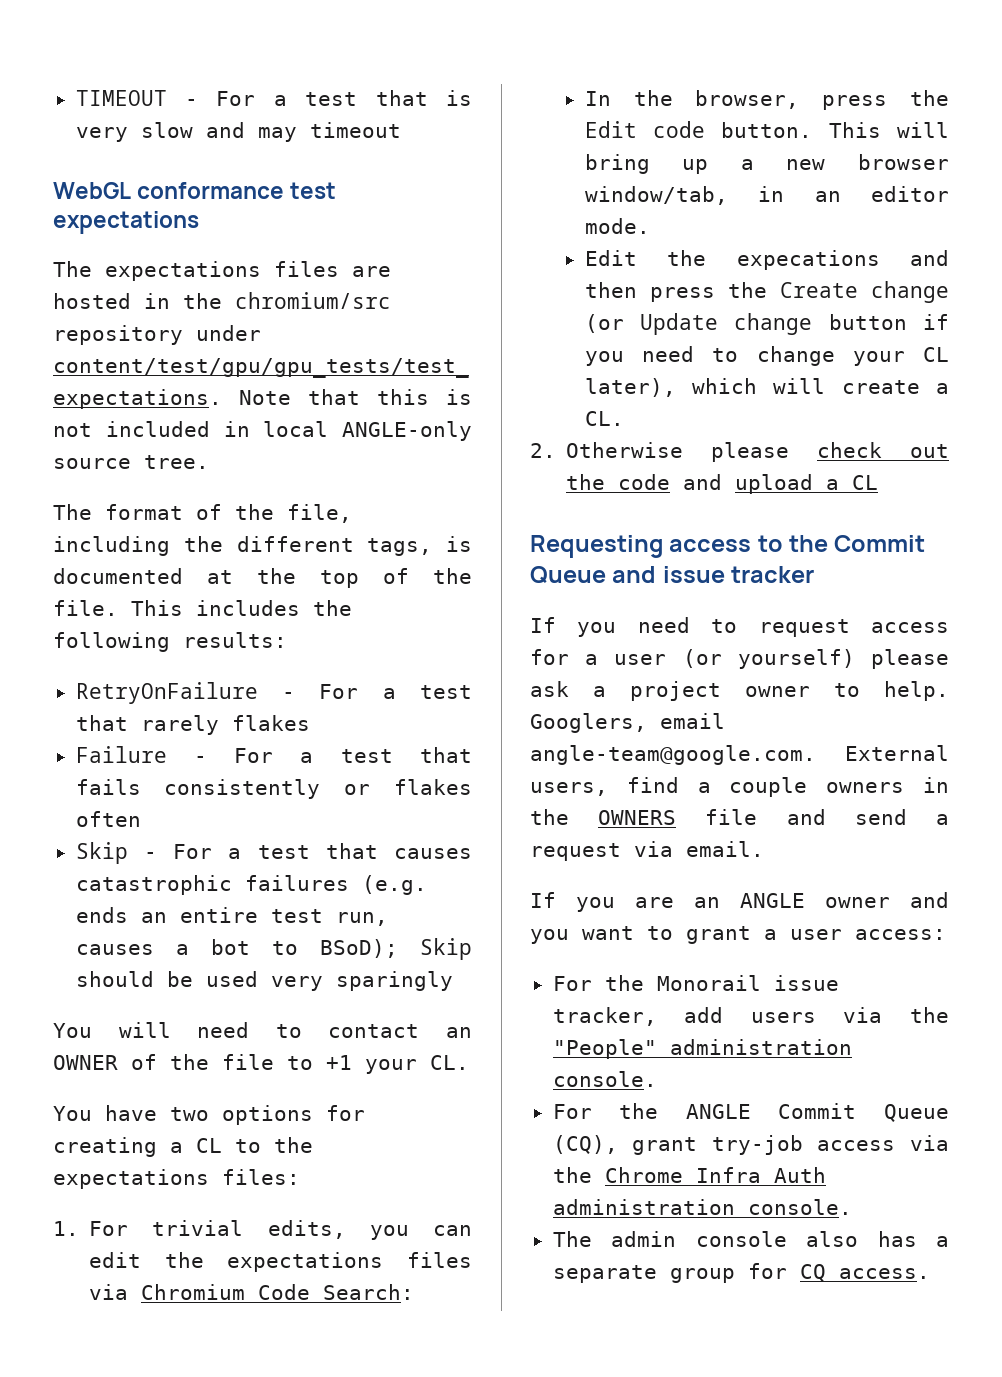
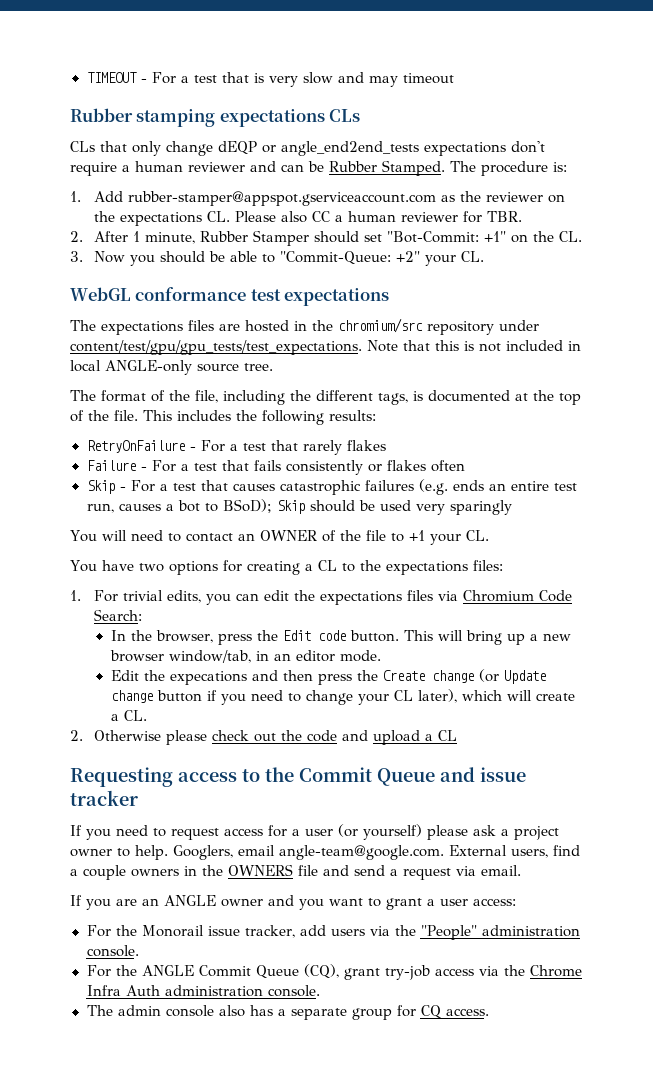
+ Rubber stamping expectations CLs
+ CLs that only change dEQP or angle_end2end_tests expectations don't require a human reviewer and can be Rubber Stamped. The procedure is:
+ 1. Add rubber-stamper@appspot.gserviceaccount.com as the reviewer on the expectations CL. Please also CC a human reviewer for TBR.
+ 2. After 1 minute, Rubber Stamper should set "Bot-Commit: +1" on the CL.
+ 3. Now you should be able to "Commit-Queue: +2" your CL.

